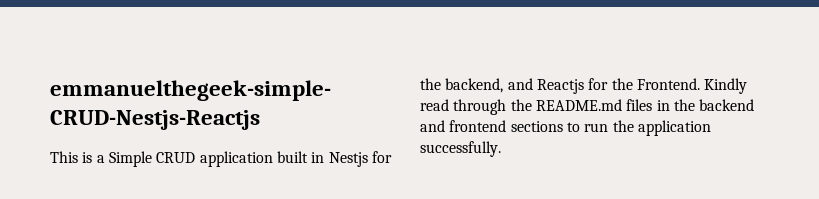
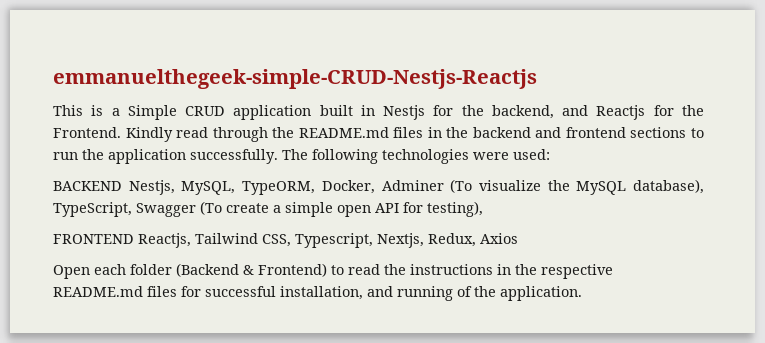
+ The following technologies were used:
+ BACKEND Nestjs, MySQL, TypeORM, Docker, Adminer (To visualize the MySQL database), TypeScript, Swagger (To create a simple open API for testing),
+ FRONTEND Reactjs, Tailwind CSS, Typescript, Nextjs, Redux, Axios
+ Open each folder (Backend & Frontend) to read the instructions in the respective README.md files for successful installation, and running of the application.

